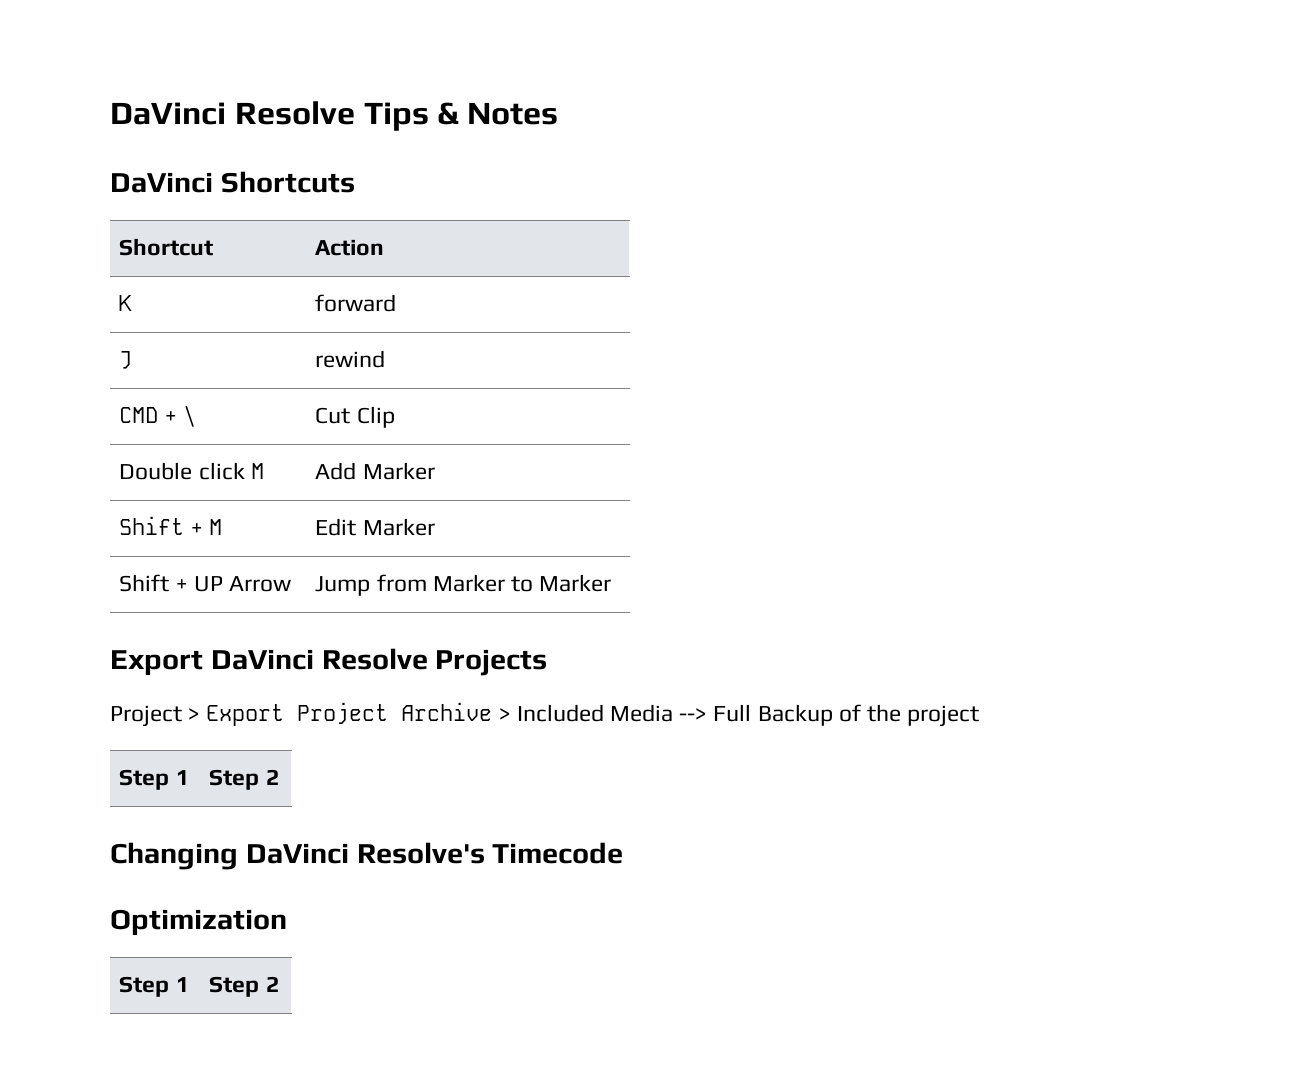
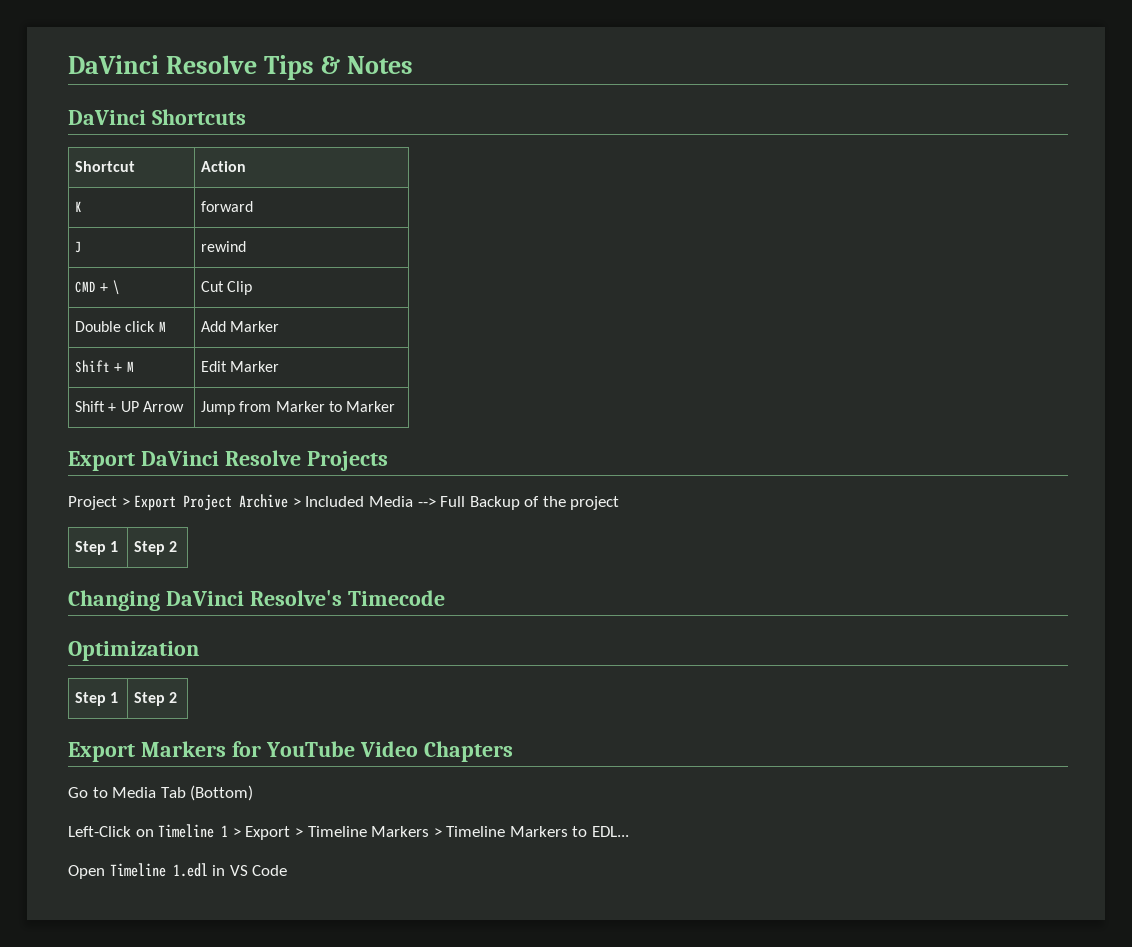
+ Export Markers for YouTube Video Chapters
+ Go to Media Tab (Bottom)
+ Left-Click on Timeline 1 > Export > Timeline Markers > Timeline Markers to EDL...
+ Open Timeline 1.edl in VS Code

